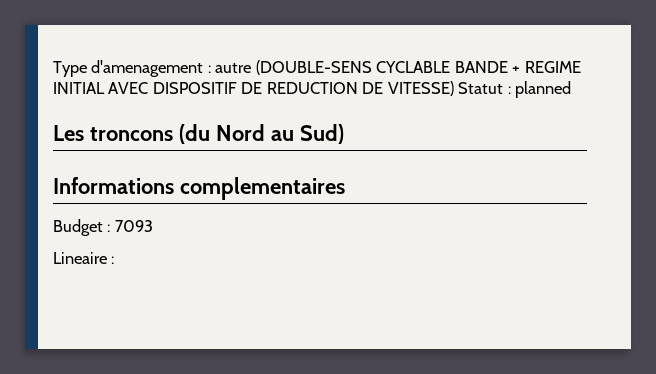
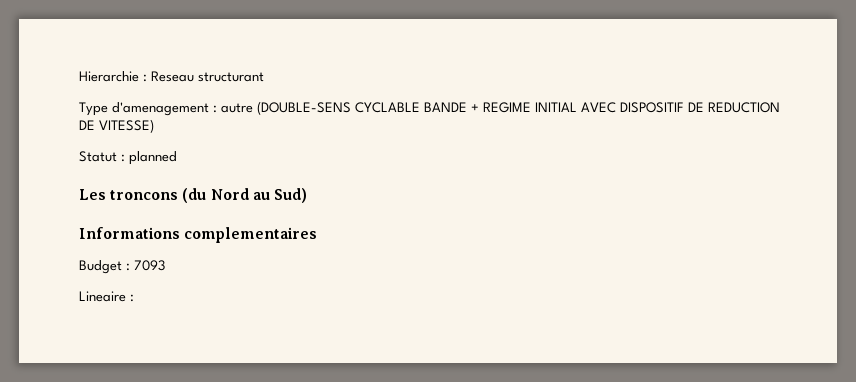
+ Hierarchie : Reseau structurant
- Type d'amenagement : autre (DOUBLE-SENS CYCLABLE BANDE + REGIME INITIAL AVEC DISPOSITIF DE REDUCTION DE VITESSE) Statut : planned
+ Type d'amenagement : autre (DOUBLE-SENS CYCLABLE BANDE + REGIME INITIAL AVEC DISPOSITIF DE REDUCTION DE VITESSE)
+ Statut : planned

